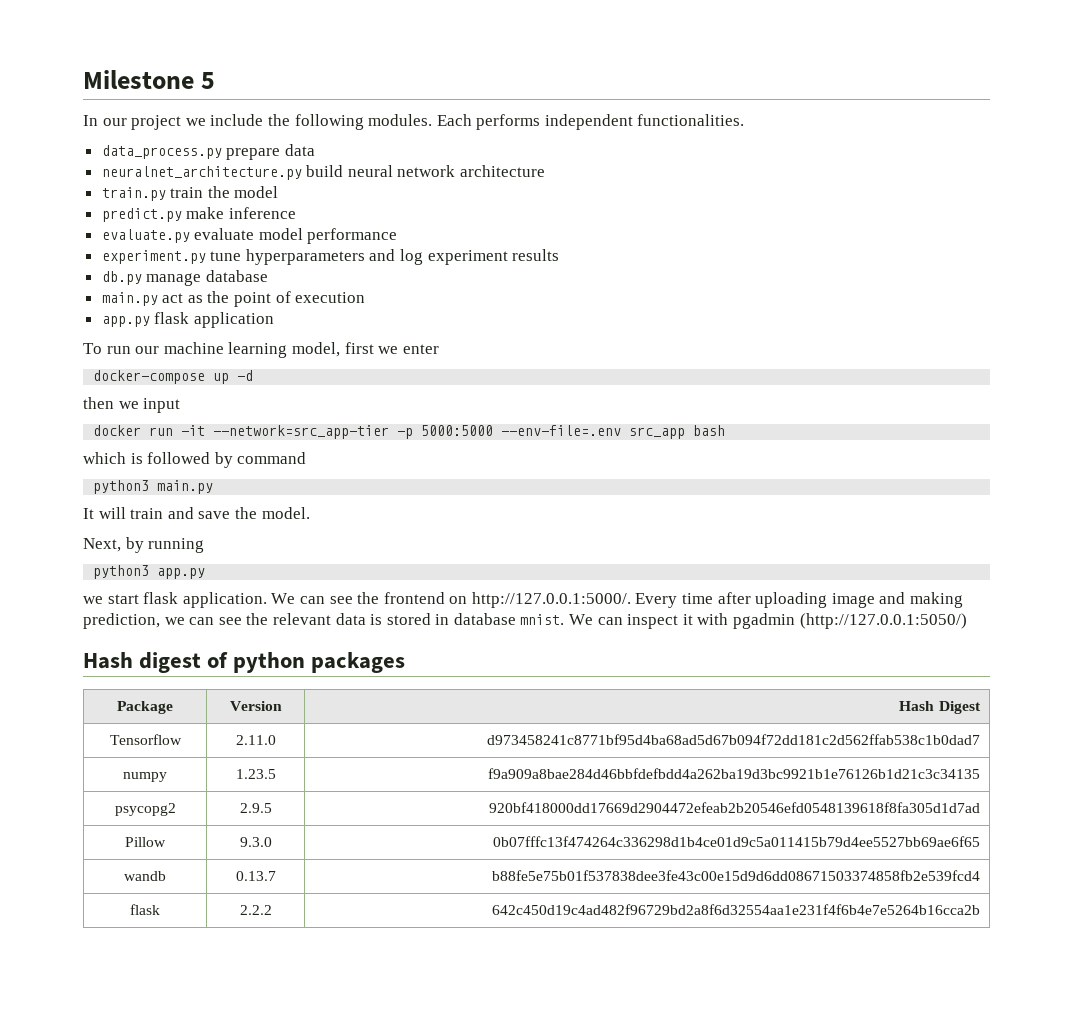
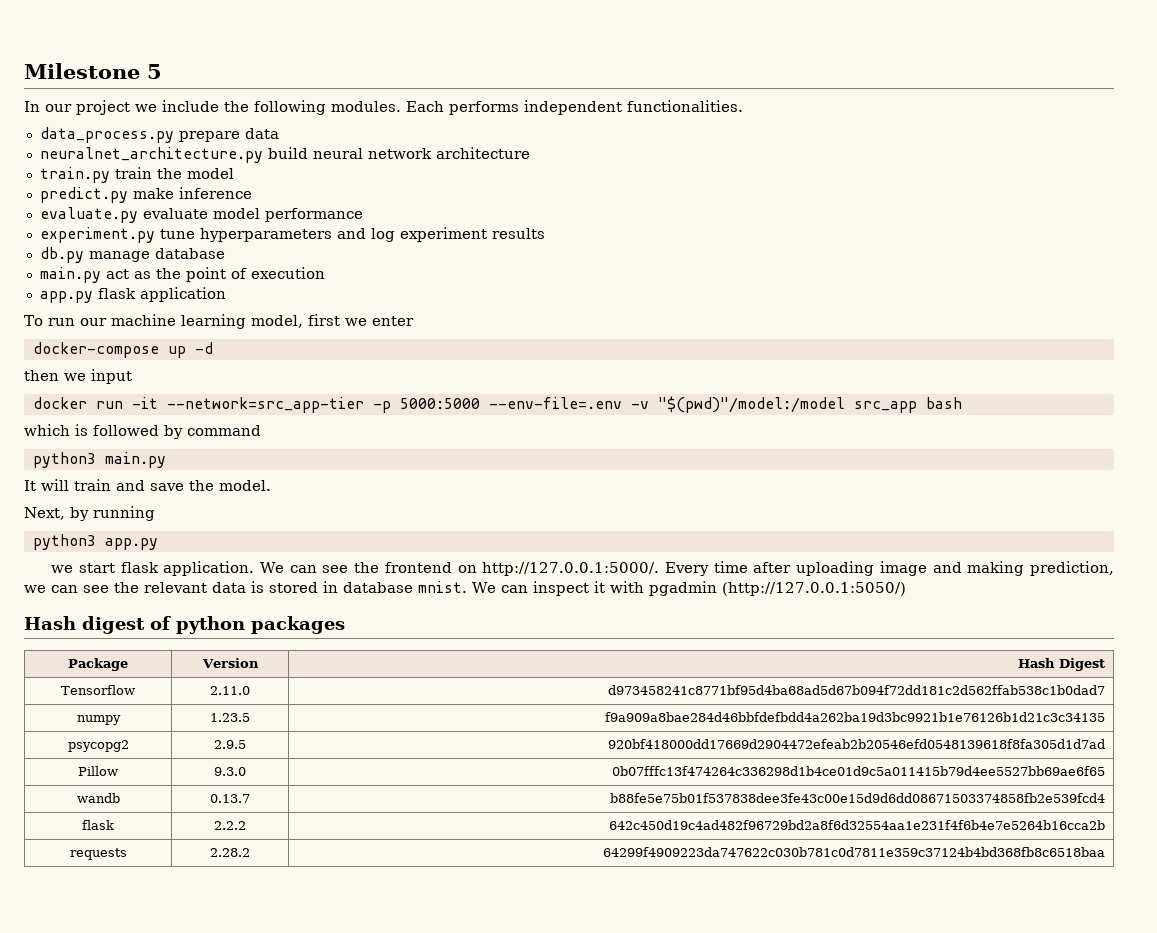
- docker run -it --network=src_app-tier -p 5000:5000 --env-file=.env src_app bash
+ docker run -it --network=src_app-tier -p 5000:5000 --env-file=.env -v "$(pwd)"/model:/model src_app bash
+ requests | 2.28.2 | 64299f4909223da747622c030b781c0d7811e359c37124b4bd368fb8c6518baa

